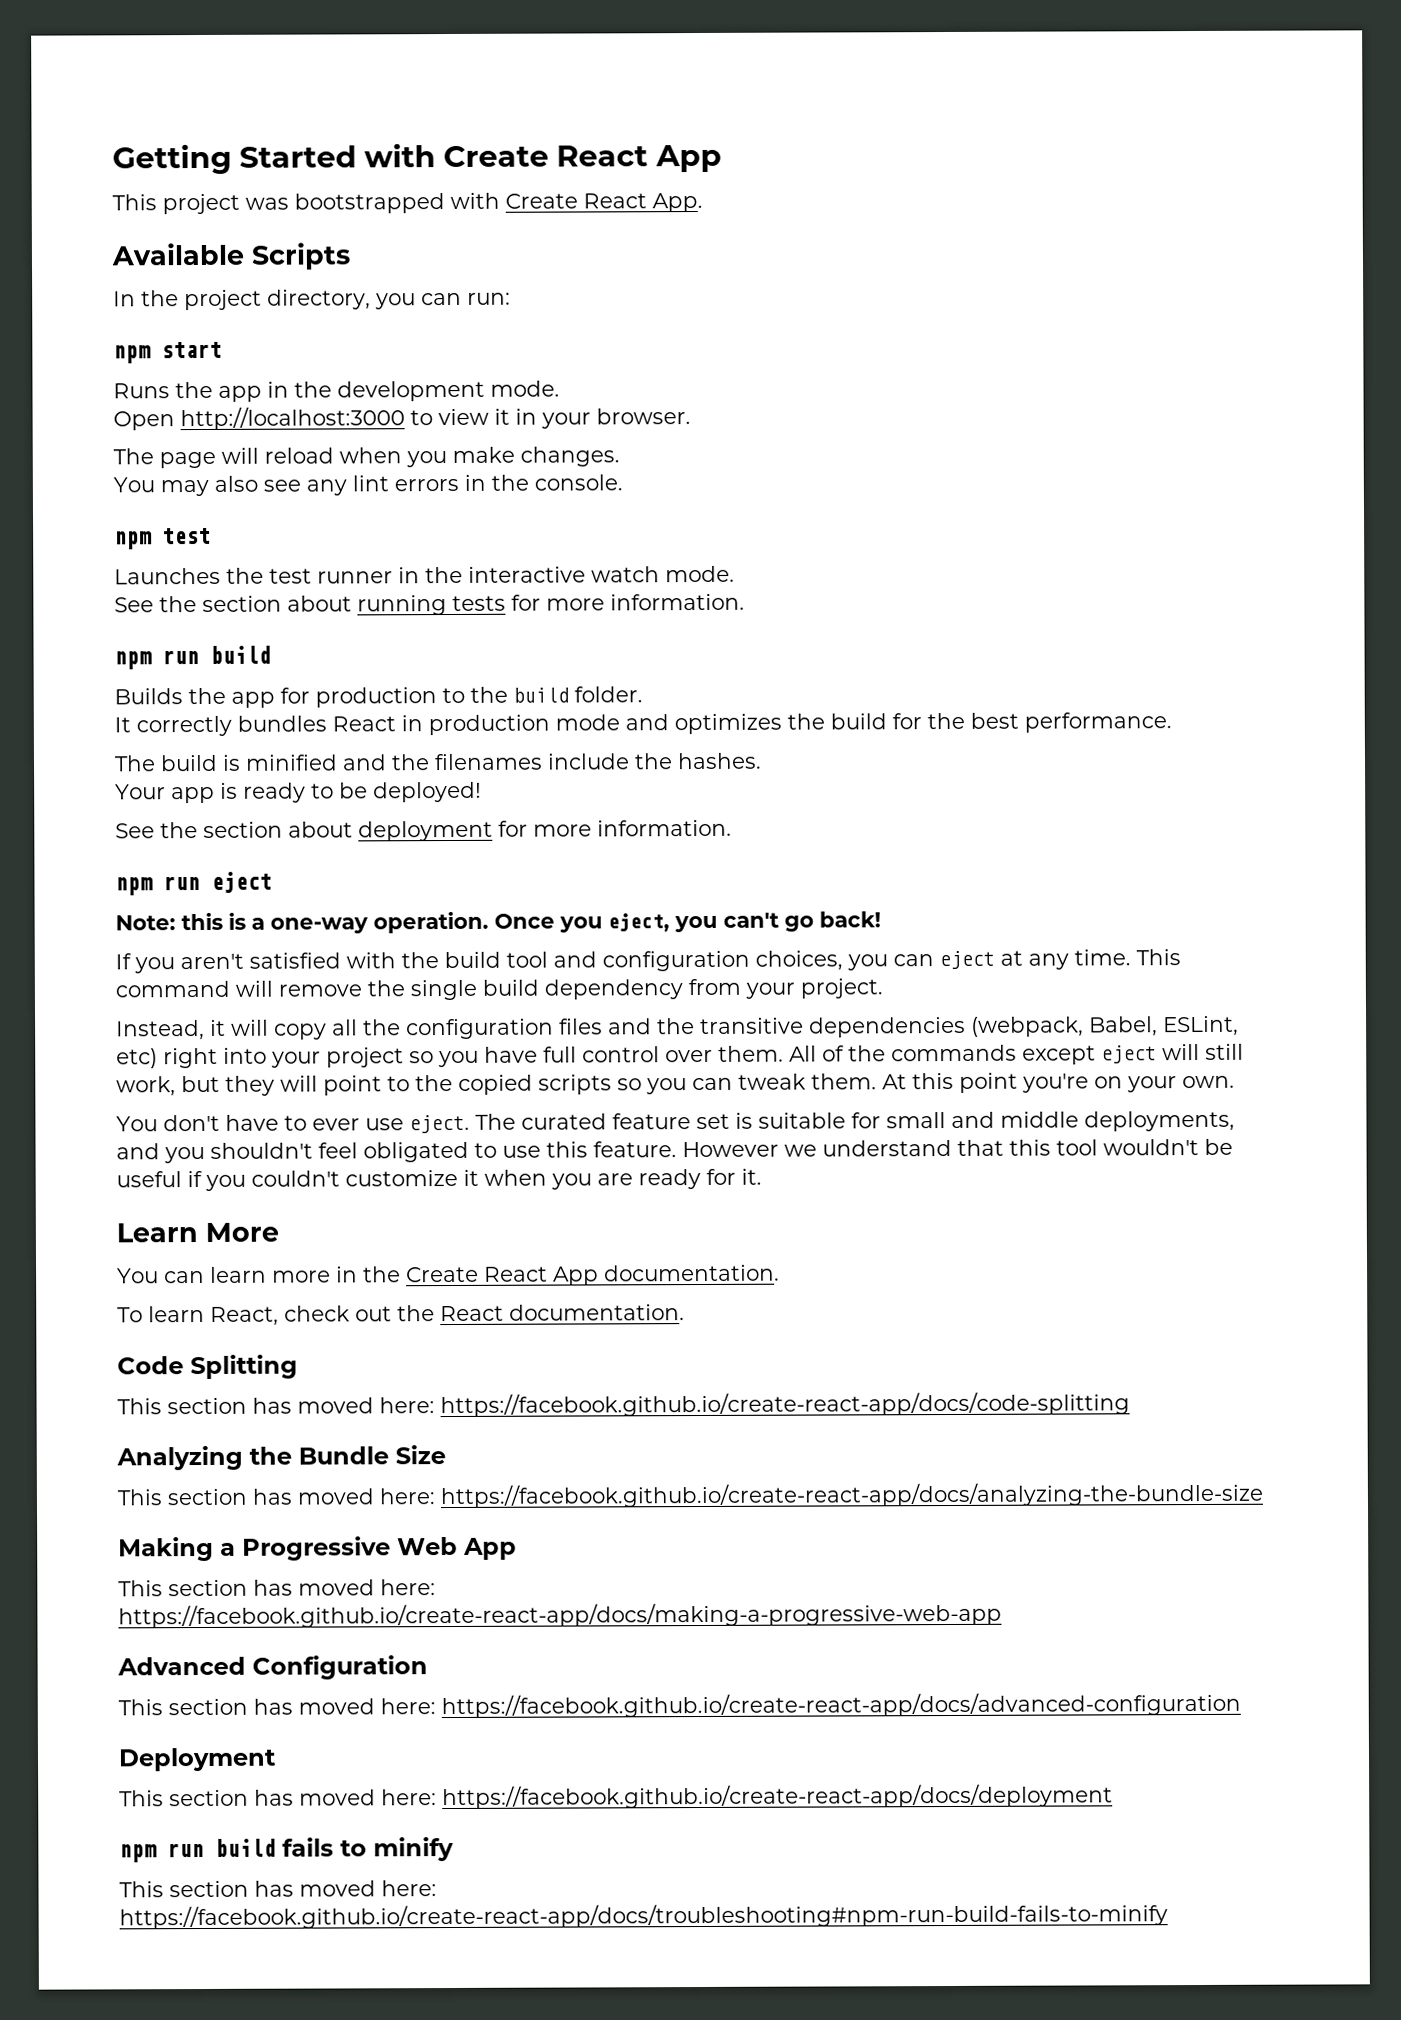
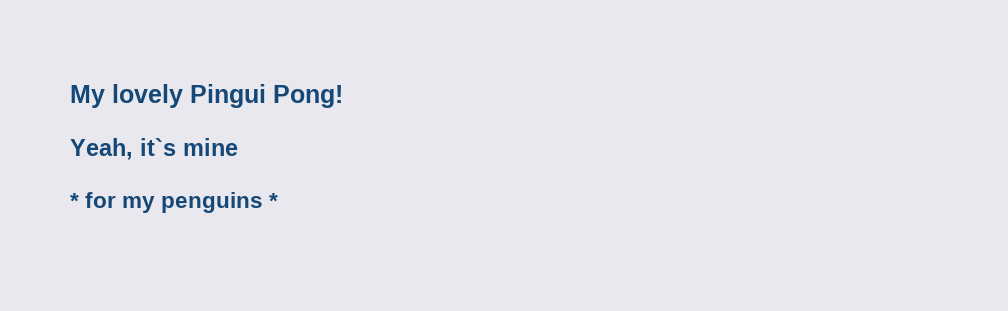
- Getting Started with Create React App
- This project was bootstrapped with Create React App.
- Available Scripts
- In the project directory, you can run:
- npm start
- Runs the app in the development mode.
- Open http://localhost:3000 to view it in your browser.
- The page will reload when you make changes.
- You may also see any lint errors in the console.
- npm test
- Launches the test runner in the interactive watch mode.
- See the section about running tests for more information.
- npm run build
- Builds the app for production to the build folder.
- It correctly bundles React in production mode and optimizes the build for the best performance.
- The build is minified and the filenames include the hashes.
- Your app is ready to be deployed!
- See the section about deployment for more information.
- npm run eject
- Note: this is a one-way operation. Once you eject, you can't go back!
- If you aren't satisfied with the build tool and configuration choices, you can eject at any time. This command will remove the single build dependency from your project.
- Instead, it will copy all the configuration files and the transitive dependencies (webpack, Babel, ESLint, etc) right into your project so you have full control over them. All of the commands except eject will still work, but they will point to the copied scripts so you can tweak them. At this point you're on your own.
- You don't have to ever use eject. The curated feature set is suitable for small and middle deployments, and you shouldn't feel obligated to use this feature. However we understand that this tool wouldn't be useful if you couldn't customize it when you are ready for it.
- Learn More
- You can learn more in the Create React App documentation.
- To learn React, check out the React documentation.
- Code Splitting
- This section has moved here: https://facebook.github.io/create-react-app/docs/code-splitting
- Analyzing the Bundle Size
- This section has moved here: https://facebook.github.io/create-react-app/docs/analyzing-the-bundle-size
- Making a Progressive Web App
- This section has moved here: https://facebook.github.io/create-react-app/docs/making-a-progressive-web-app
- Advanced Configuration
- This section has moved here: https://facebook.github.io/create-react-app/docs/advanced-configuration
- Deployment
- This section has moved here: https://facebook.github.io/create-react-app/docs/deployment
- npm run build fails to minify
- This section has moved here: https://facebook.github.io/create-react-app/docs/troubleshooting#npm-run-build-fails-to-minify
+ My lovely Pingui Pong!
+ Yeah, it`s mine
+ * for my penguins *

